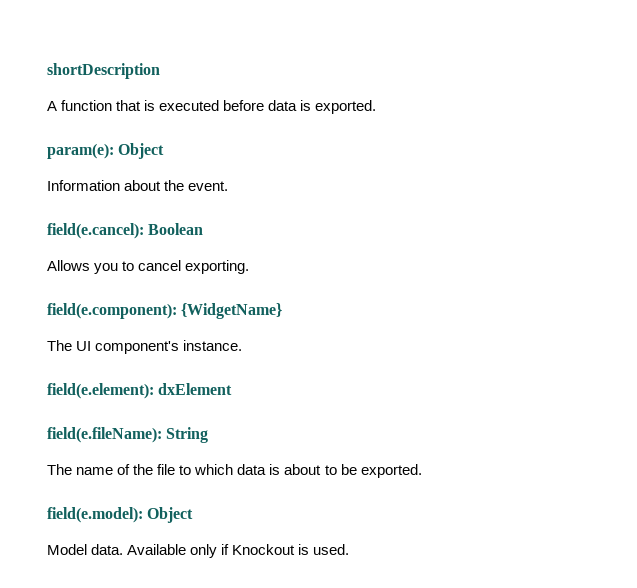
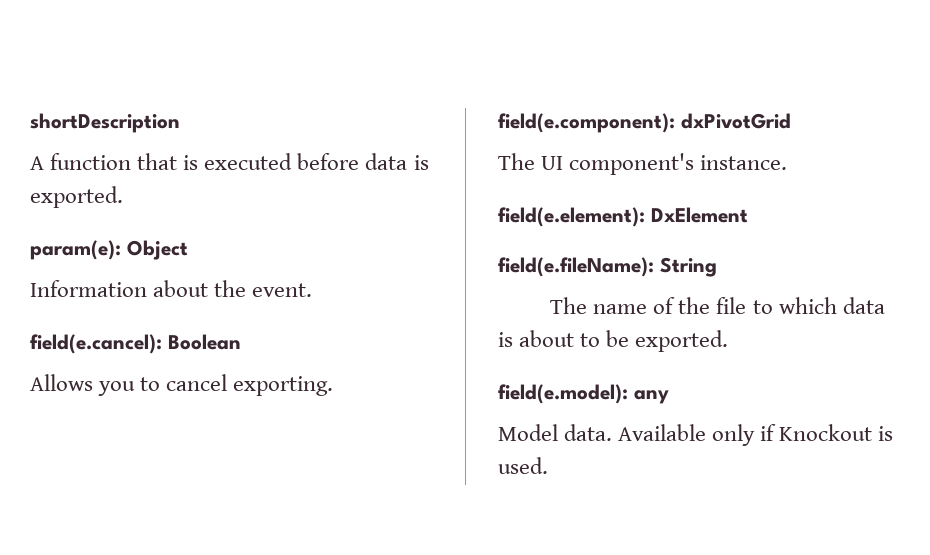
- field(e.component): {WidgetName}
+ field(e.component): dxPivotGrid
- field(e.element): dxElement
+ field(e.element): DxElement
- field(e.model): Object
+ field(e.model): any

